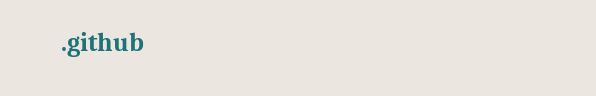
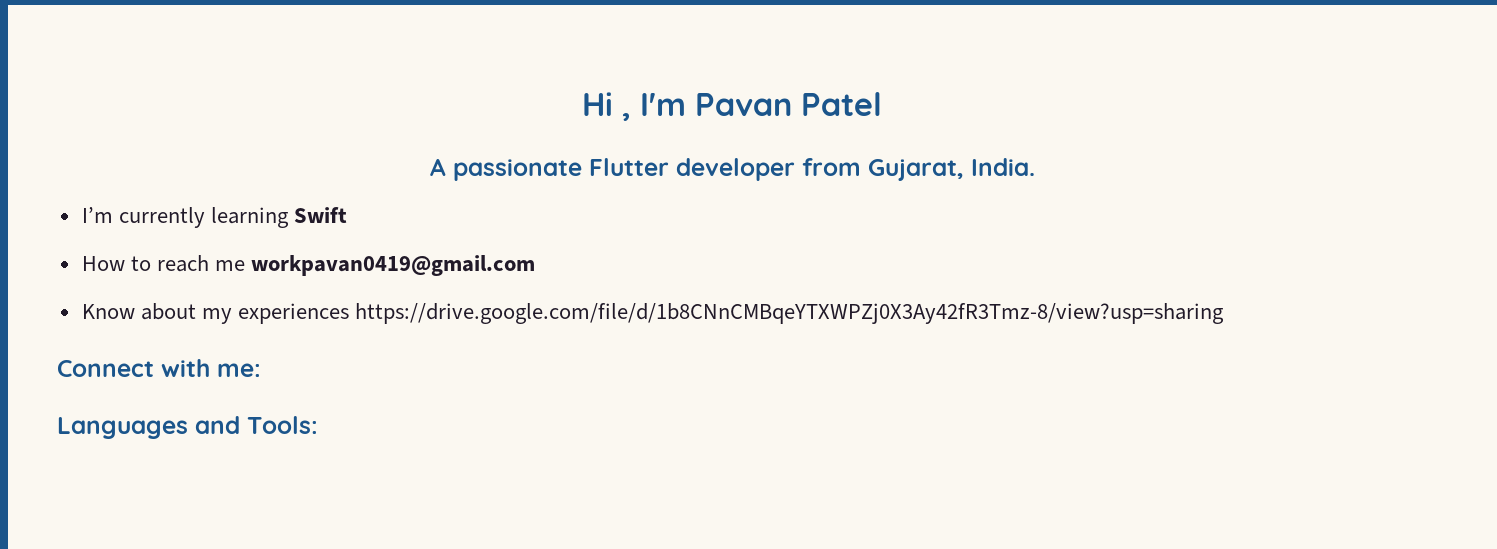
- .github
+ Hi , I'm Pavan Patel
+ A passionate Flutter developer from Gujarat, India.
+ I’m currently learning Swift
+ How to reach me workpavan0419@gmail.com
+ Know about my experiences https://drive.google.com/file/d/1b8CNnCMBqeYTXWPZj0X3Ay42fR3Tmz-8/view?usp=sharing
+ Connect with me:
+ Languages and Tools:

